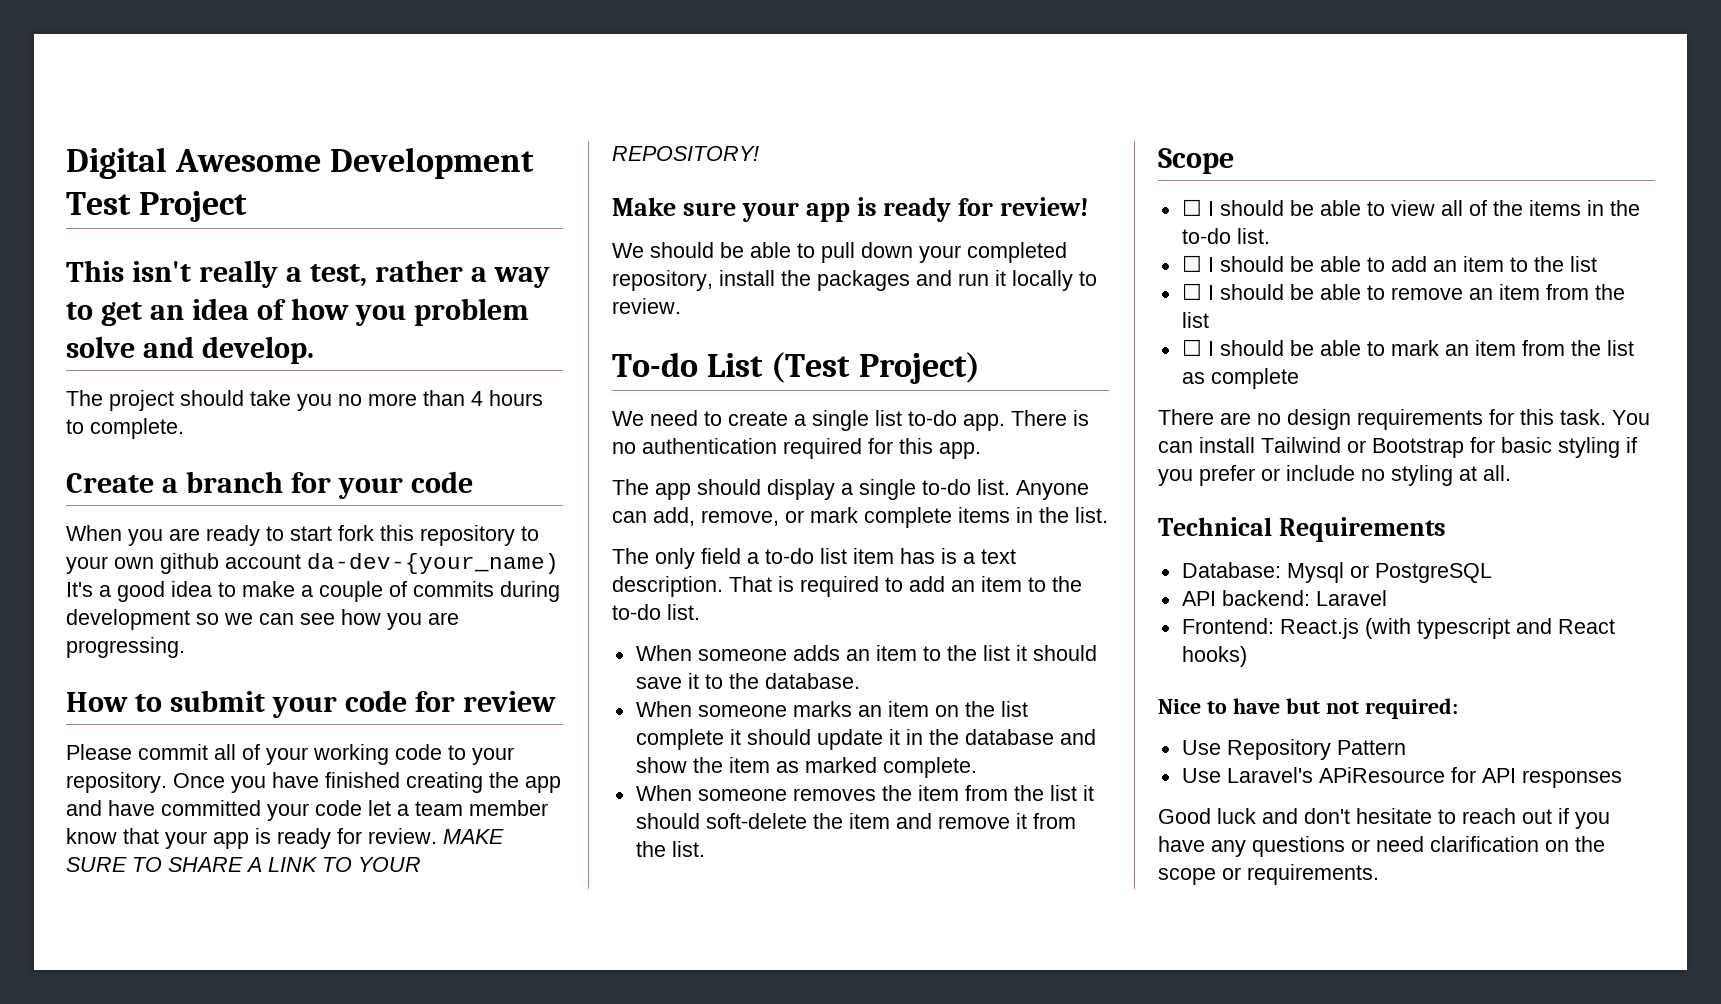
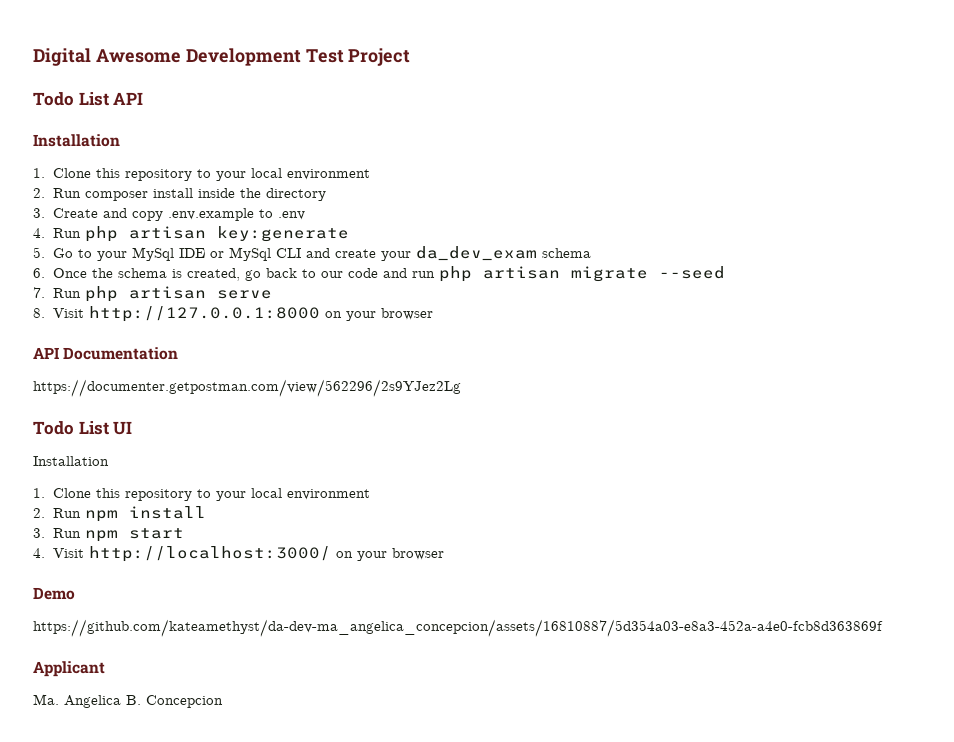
- This isn't really a test, rather a way to get an idea of how you problem solve and develop.
- The project should take you no more than 4 hours to complete.
- Create a branch for your code
- When you are ready to start fork this repository to your own github account da-dev-{your_name) It's a good idea to make a couple of commits during development so we can see how you are progressing.
- How to submit your code for review
- Please commit all of your working code to your repository. Once you have finished creating the app and have committed your code let a team member know that your app is ready for review. MAKE SURE TO SHARE A LINK TO YOUR REPOSITORY!
- Make sure your app is ready for review!
- We should be able to pull down your completed repository, install the packages and run it locally to review.
- To-do List (Test Project)
- We need to create a single list to-do app. There is no authentication required for this app.
- The app should display a single to-do list. Anyone can add, remove, or mark complete items in the list.
- The only field a to-do list item has is a text description. That is required to add an item to the to-do list.
- When someone adds an item to the list it should save it to the database.
- When someone marks an item on the list complete it should update it in the database and show the item as marked complete.
- When someone removes the item from the list it should soft-delete the item and remove it from the list.
- Scope
- ☐ I should be able to view all of the items in the to-do list.
- ☐ I should be able to add an item to the list
- ☐ I should be able to remove an item from the list
- ☐ I should be able to mark an item from the list as complete
- There are no design requirements for this task. You can install Tailwind or Bootstrap for basic styling if you prefer or include no styling at all.
- Technical Requirements
- Database: Mysql or PostgreSQL
- API backend: Laravel
- Frontend: React.js (with typescript and React hooks)
- Nice to have but not required:
- Use Repository Pattern
- Use Laravel's APiResource for API responses
- Good luck and don't hesitate to reach out if you have any questions or need clarification on the scope or requirements.
+ Todo List API
+ Installation
+ 1. Clone this repository to your local environment
+ 2. Run composer install inside the directory
+ 3. Create and copy .env.example to .env
+ 4. Run php artisan key:generate
+ 5. Go to your MySql IDE or MySql CLI and create your da_dev_exam schema
+ 6. Once the schema is created, go back to our code and run php artisan migrate --seed
+ 7. Run php artisan serve
+ 8. Visit http://127.0.0.1:8000 on your browser
+ API Documentation
+ https://documenter.getpostman.com/view/562296/2s9YJez2Lg
+ Todo List UI
+ Installation
+ 1. Clone this repository to your local environment
+ 2. Run npm install
+ 3. Run npm start
+ 4. Visit http://localhost:3000/ on your browser
+ Demo
+ https://github.com/kateamethyst/da-dev-ma_angelica_concepcion/assets/16810887/5d354a03-e8a3-452a-a4e0-fcb8d363869f
+ Applicant
+ Ma. Angelica B. Concepcion

